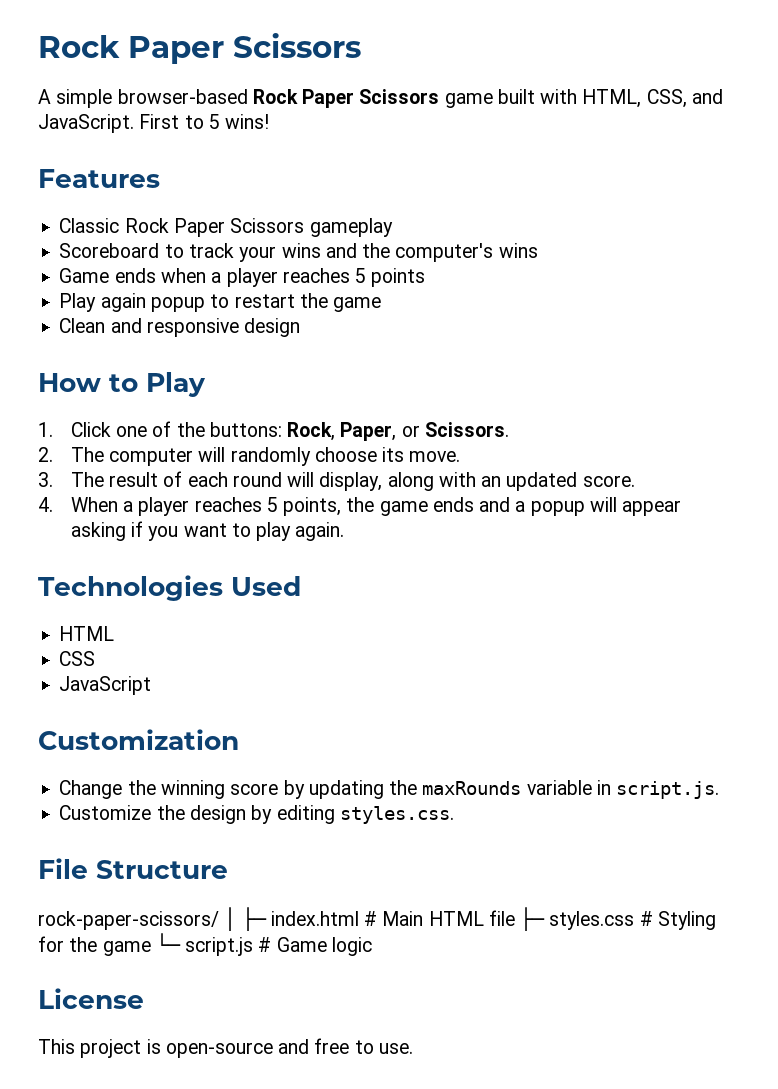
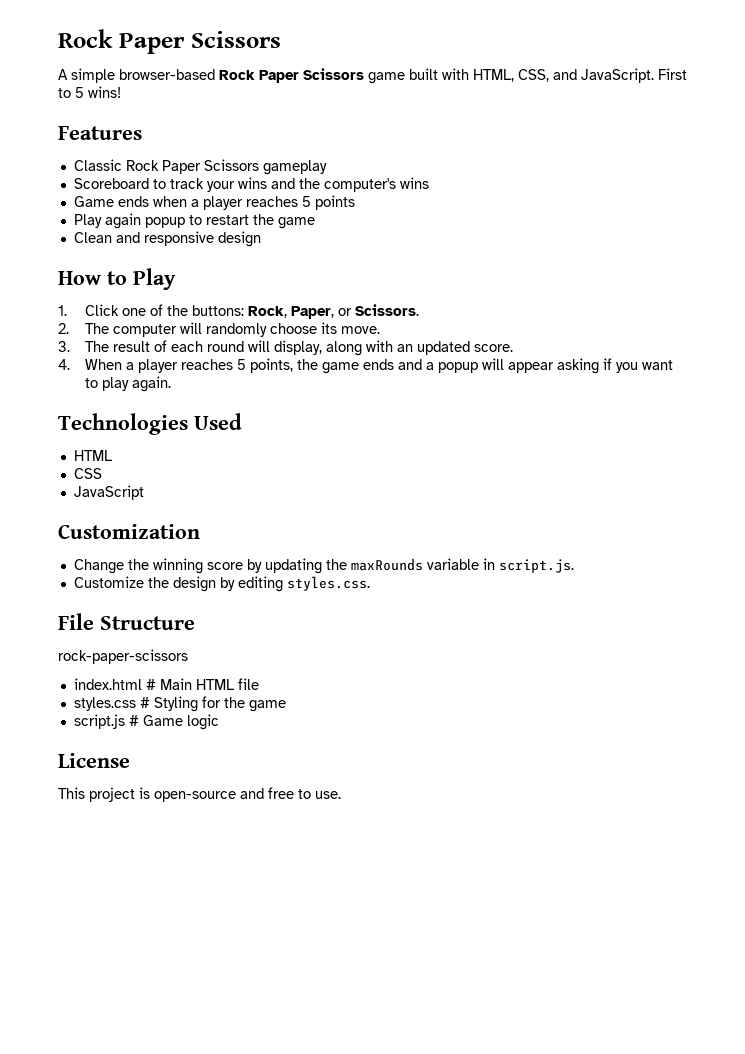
- rock-paper-scissors/ │ ├─ index.html # Main HTML file ├─ styles.css # Styling for the game └─ script.js # Game logic
+ rock-paper-scissors
+ index.html # Main HTML file
+ styles.css # Styling for the game
+ script.js # Game logic

